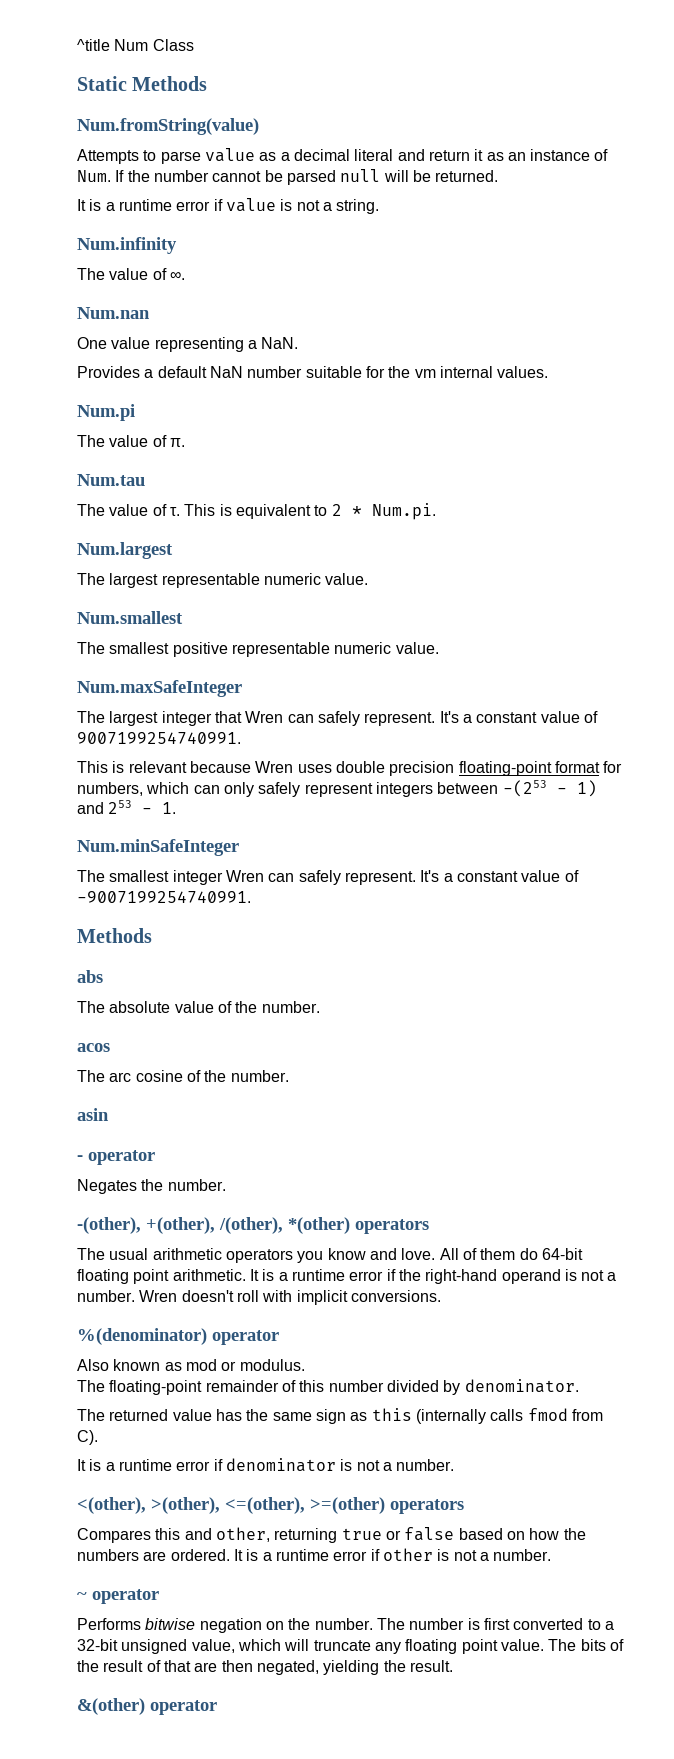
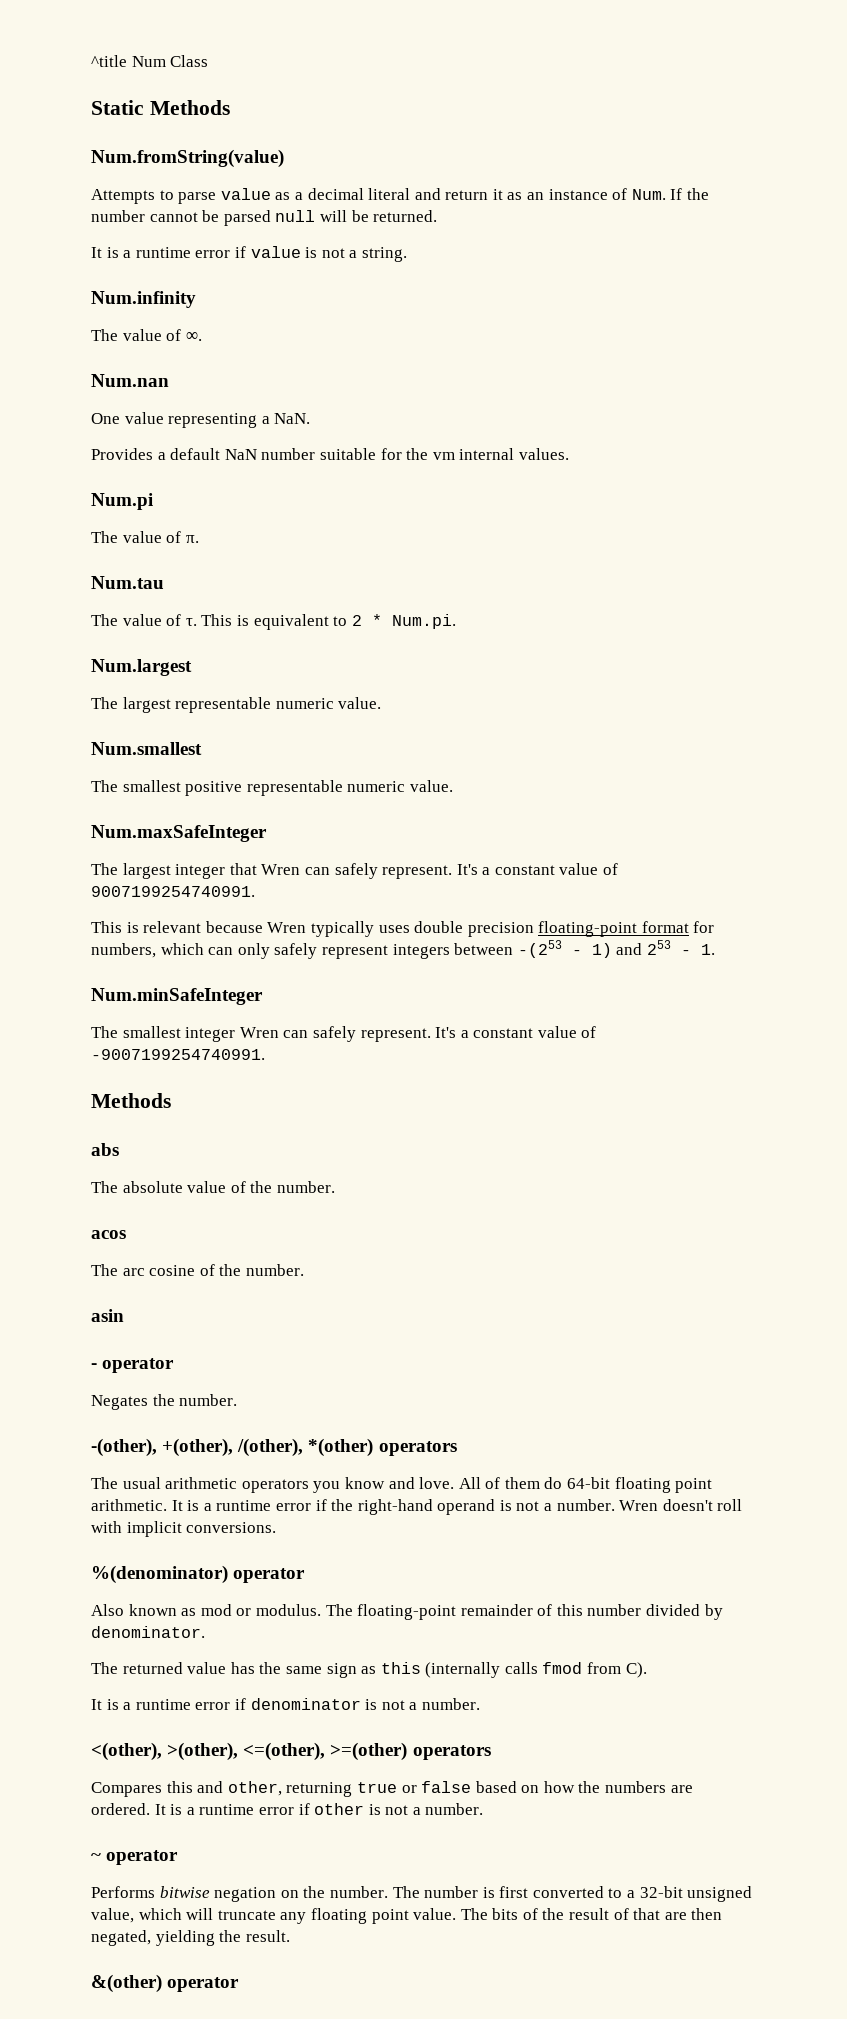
- This is relevant because Wren uses double precision floating-point format for numbers, which can only safely represent integers between -(253 - 1) and 253 - 1.
+ This is relevant because Wren typically uses double precision floating-point format for numbers, which can only safely represent integers between -(253 - 1) and 253 - 1.
- Also known as mod or modulus.
- The floating-point remainder of this number divided by denominator.
+ Also known as mod or modulus. The floating-point remainder of this number divided by denominator.

